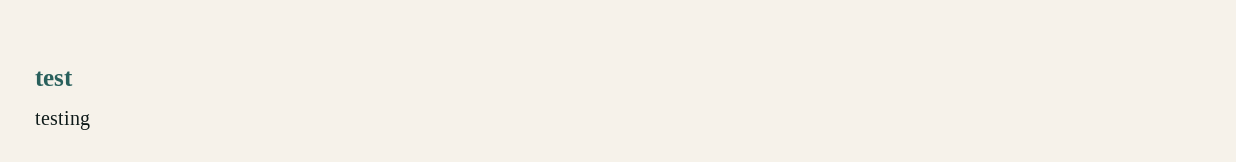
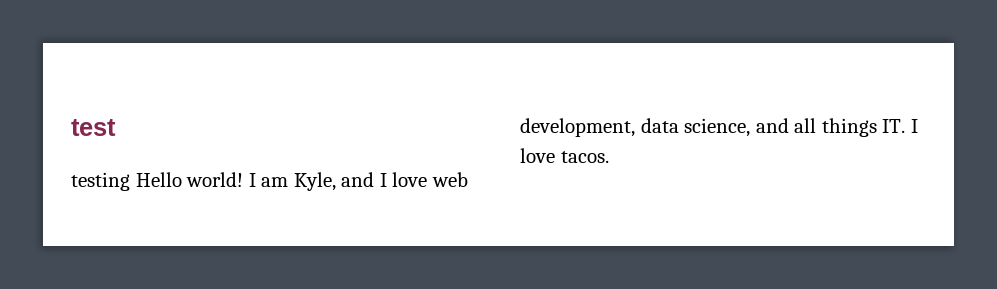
- testing
+ testing Hello world! I am Kyle, and I love web development, data science, and all things IT. I love tacos.

